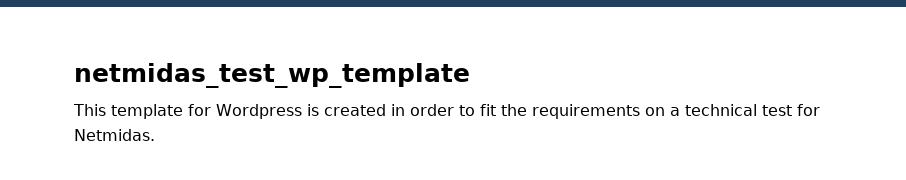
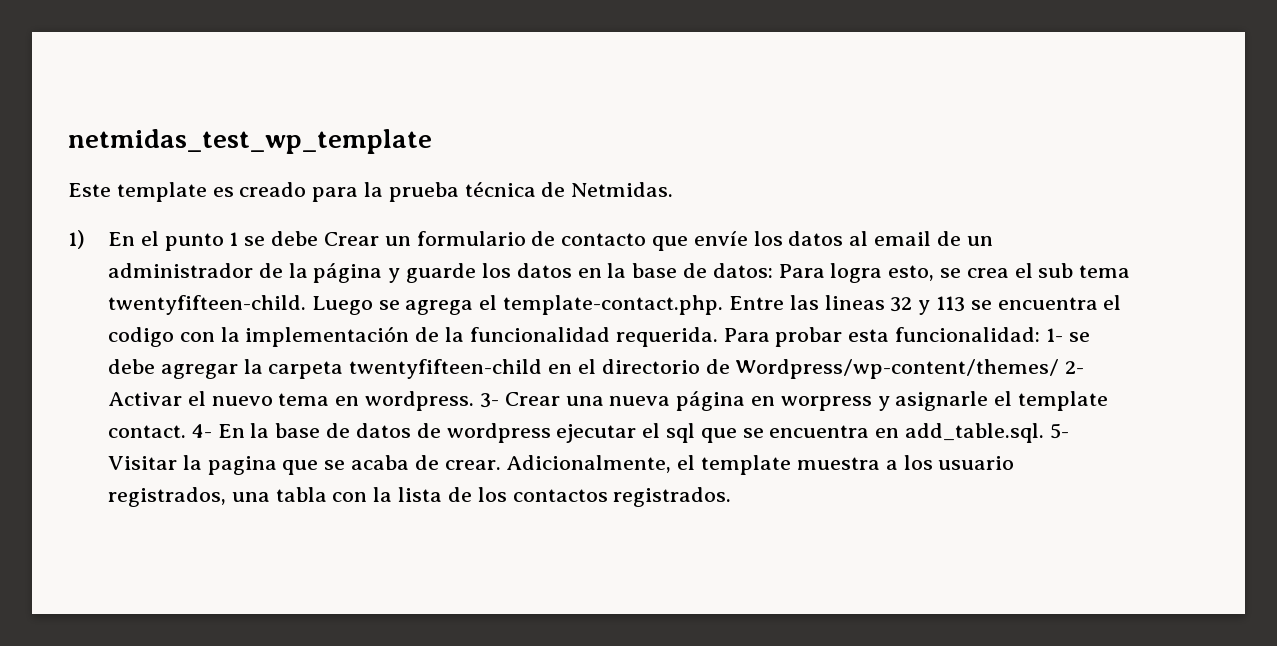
- This template for Wordpress is created in order to fit the requirements on a technical test for Netmidas.
+ Este template es creado para la prueba técnica de Netmidas.
+ 1) En el punto 1 se debe Crear un formulario de contacto que envíe los datos al email de un administrador de la página y guarde los datos en la base de datos: Para logra esto, se crea el sub tema twentyfifteen-child. Luego se agrega el template-contact.php. Entre las lineas 32 y 113 se encuentra el codigo con la implementación de la funcionalidad requerida. Para probar esta funcionalidad: 1- se debe agregar la carpeta twentyfifteen-child en el directorio de Wordpress/wp-content/themes/ 2- Activar el nuevo tema en wordpress. 3- Crear una nueva página en worpress y asignarle el template contact. 4- En la base de datos de wordpress ejecutar el sql que se encuentra en add_table.sql. 5- Visitar la pagina que se acaba de crear. Adicionalmente, el template muestra a los usuario registrados, una tabla con la lista de los contactos registrados.

